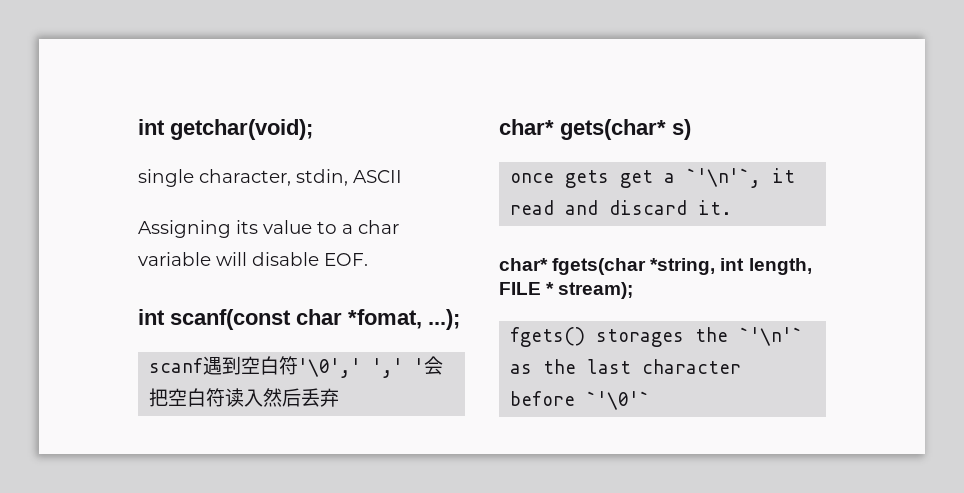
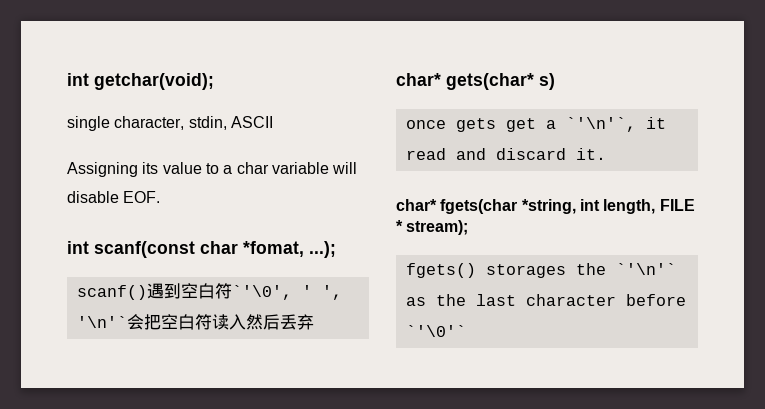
- scanf遇到空白符'\0',' ',' '会把空白符读入然后丢弃
+ scanf()遇到空白符`'\0', ' ', '\n'`会把空白符读入然后丢弃

